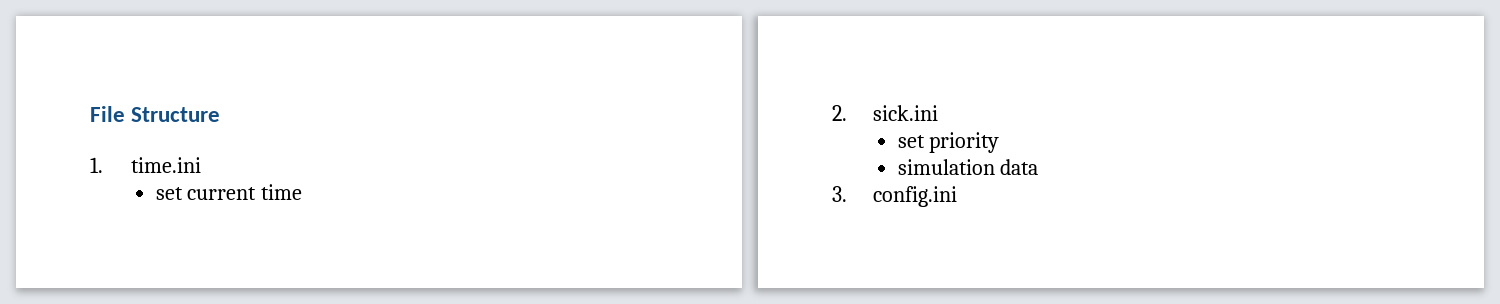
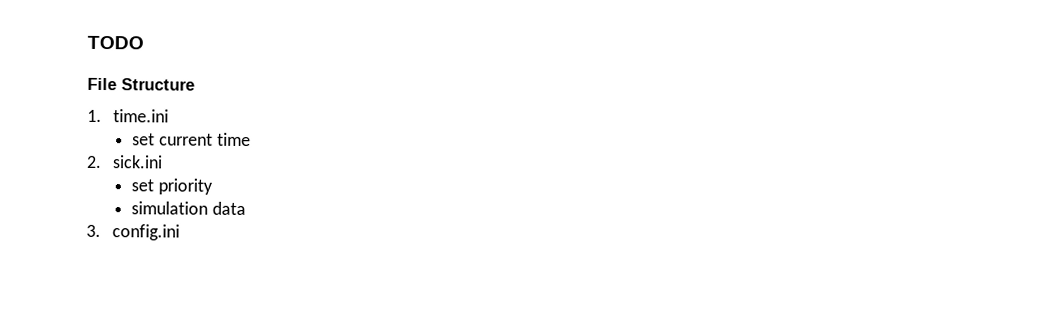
+ TODO

